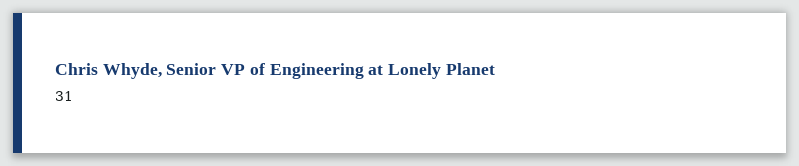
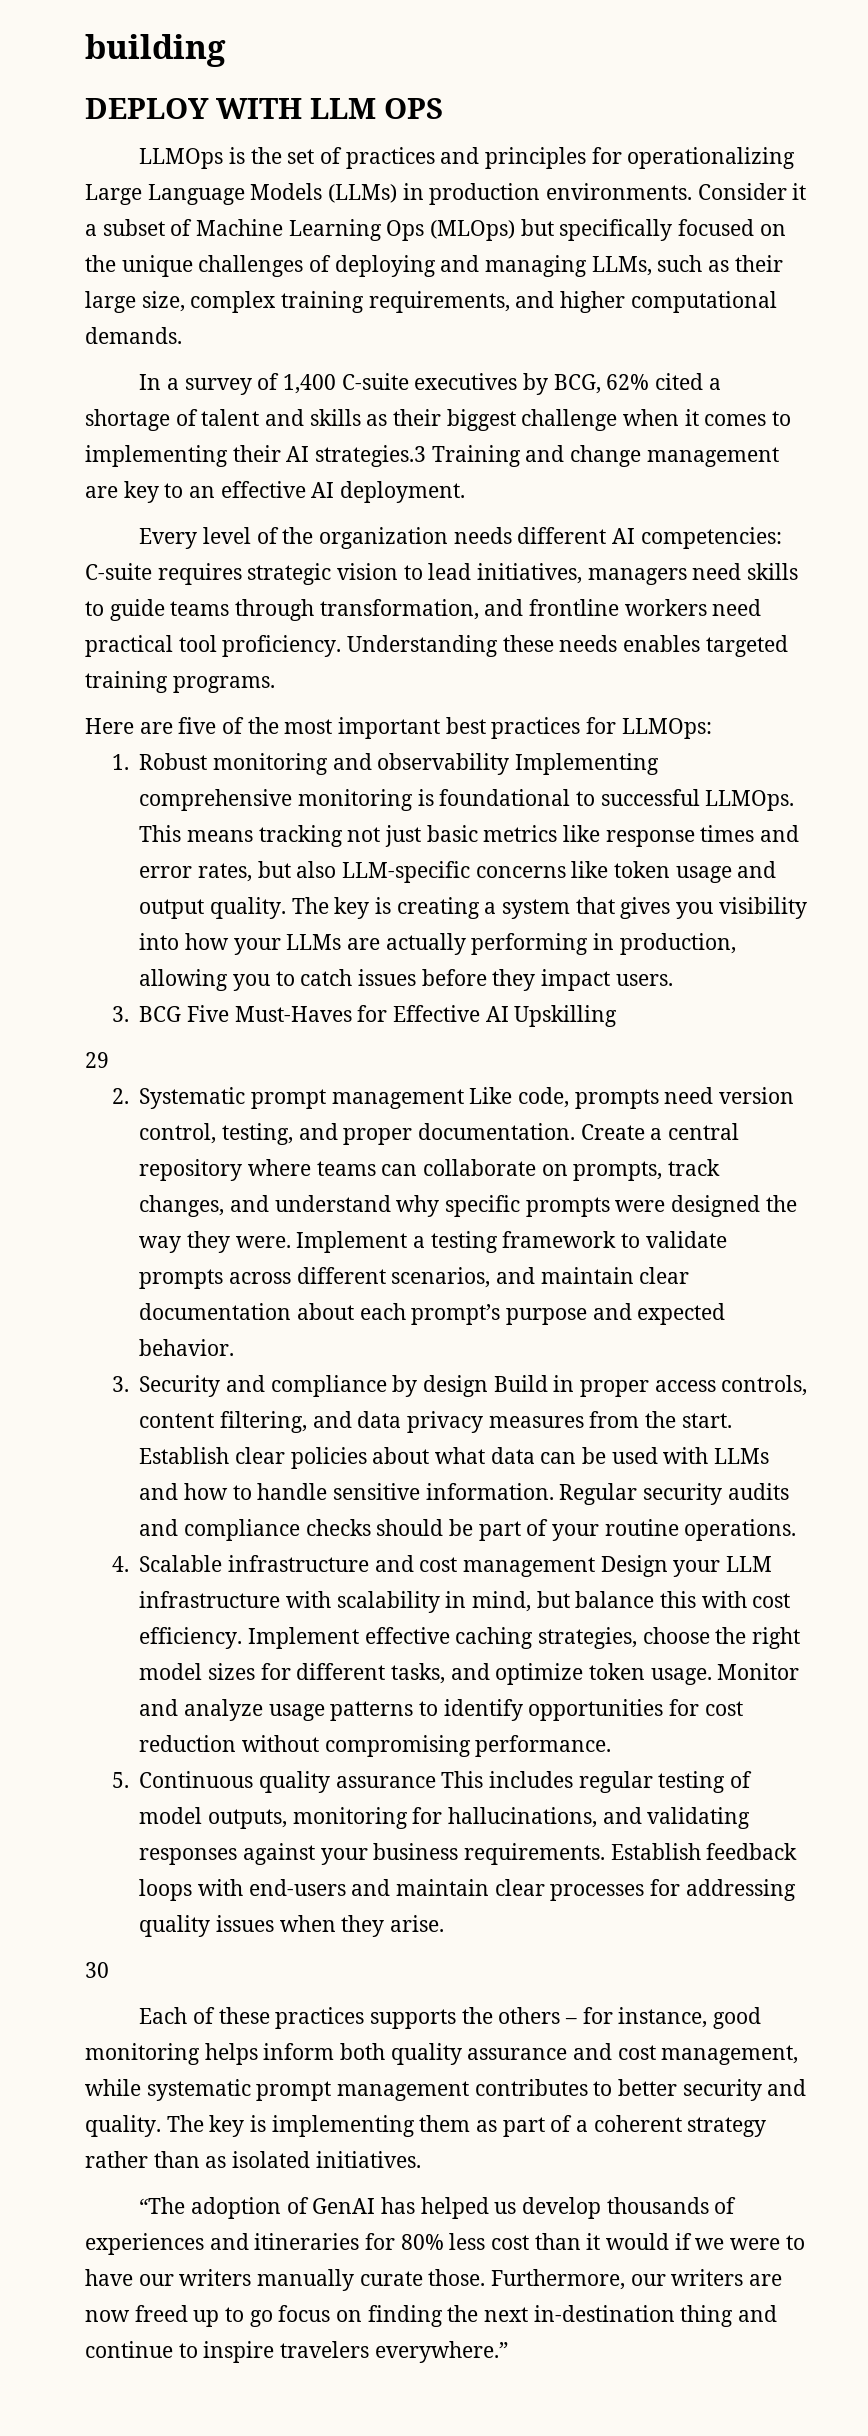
- Chris Whyde, Senior VP of Engineering at Lonely Planet
- 31
+ building
+ DEPLOY WITH LLM OPS
+ LLMOps is the set of practices and principles for operationalizing Large Language Models (LLMs) in production environments. Consider it a subset of Machine Learning Ops (MLOps) but specifically focused on the unique challenges of deploying and managing LLMs, such as their large size, complex training requirements, and higher computational demands.
+ In a survey of 1,400 C-suite executives by BCG, 62% cited a shortage of talent and skills as their biggest challenge when it comes to implementing their AI strategies.3 Training and change management are key to an effective AI deployment.
+ Every level of the organization needs different AI competencies: C-suite requires strategic vision to lead initiatives, managers need skills to guide teams through transformation, and frontline workers need practical tool proficiency. Understanding these needs enables targeted training programs.
+ Here are five of the most important best practices for LLMOps:
+ 1. Robust monitoring and observability Implementing comprehensive monitoring is foundational to successful LLMOps. This means tracking not just basic metrics like response times and error rates, but also LLM-specific concerns like token usage and output quality. The key is creating a system that gives you visibility into how your LLMs are actually performing in production, allowing you to catch issues before they impact users.
+ 3. BCG Five Must-Haves for Effective AI Upskilling
+ 29
+ 2. Systematic prompt management Like code, prompts need version control, testing, and proper documentation. Create a central repository where teams can collaborate on prompts, track changes, and understand why specific prompts were designed the way they were. Implement a testing framework to validate prompts across different scenarios, and maintain clear documentation about each prompt’s purpose and expected behavior.
+ 3. Security and compliance by design Build in proper access controls, content filtering, and data privacy measures from the start. Establish clear policies about what data can be used with LLMs and how to handle sensitive information. Regular security audits and compliance checks should be part of your routine operations.
+ 4. Scalable infrastructure and cost management Design your LLM infrastructure with scalability in mind, but balance this with cost efficiency. Implement effective caching strategies, choose the right model sizes for different tasks, and optimize token usage. Monitor and analyze usage patterns to identify opportunities for cost reduction without compromising performance.
+ 5. Continuous quality assurance This includes regular testing of model outputs, monitoring for hallucinations, and validating responses against your business requirements. Establish feedback loops with end-users and maintain clear processes for addressing quality issues when they arise.
+ 30
+ Each of these practices supports the others – for instance, good monitoring helps inform both quality assurance and cost management, while systematic prompt management contributes to better security and quality. The key is implementing them as part of a coherent strategy rather than as isolated initiatives.
+ “The adoption of GenAI has helped us develop thousands of experiences and itineraries for 80% less cost than it would if we were to have our writers manually curate those. Furthermore, our writers are now freed up to go focus on finding the next in-destination thing and continue to inspire travelers everywhere.”

